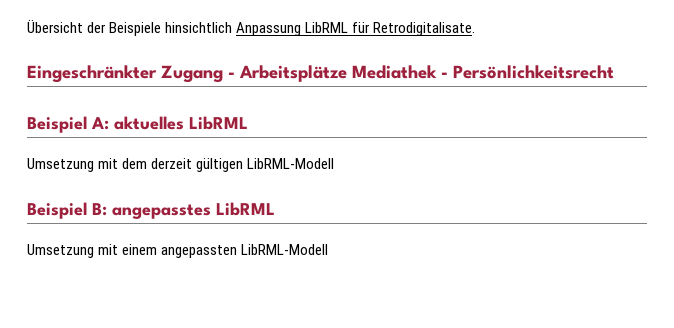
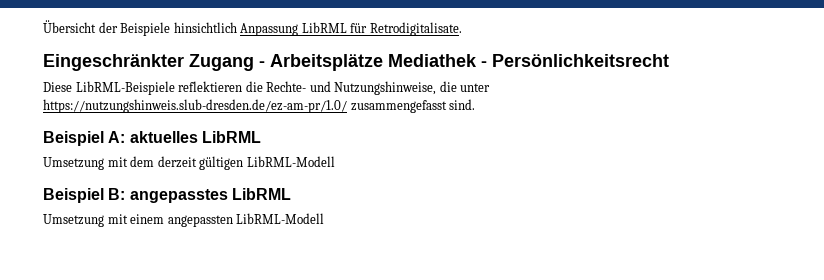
+ Diese LibRML-Beispiele reflektieren die Rechte- und Nutzungshinweise, die unter https://nutzungshinweis.slub-dresden.de/ez-am-pr/1.0/ zusammengefasst sind.

